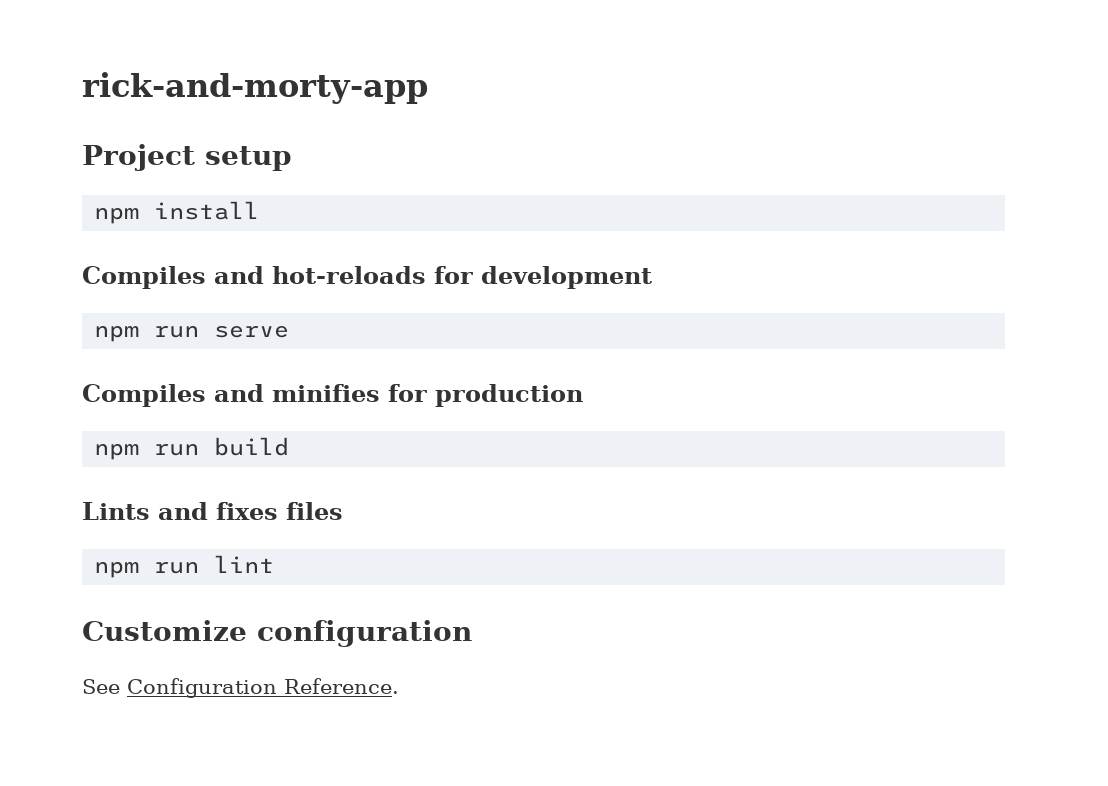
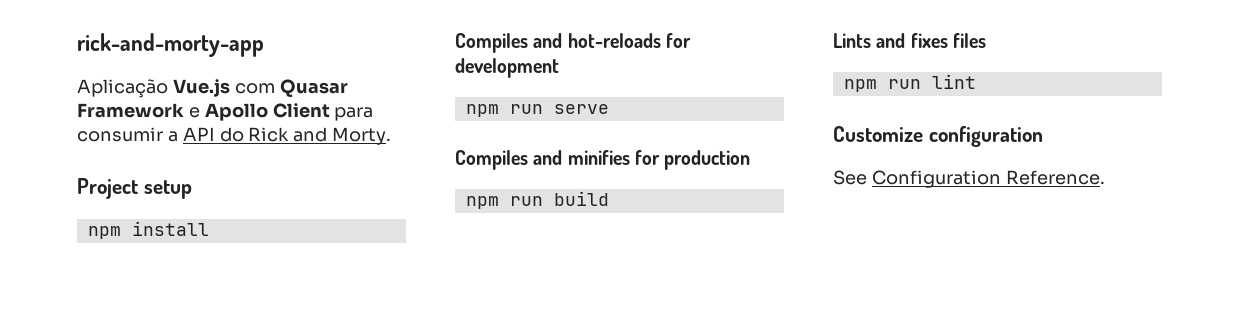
+ Aplicação Vue.js com Quasar Framework e Apollo Client para consumir a API do Rick and Morty.

